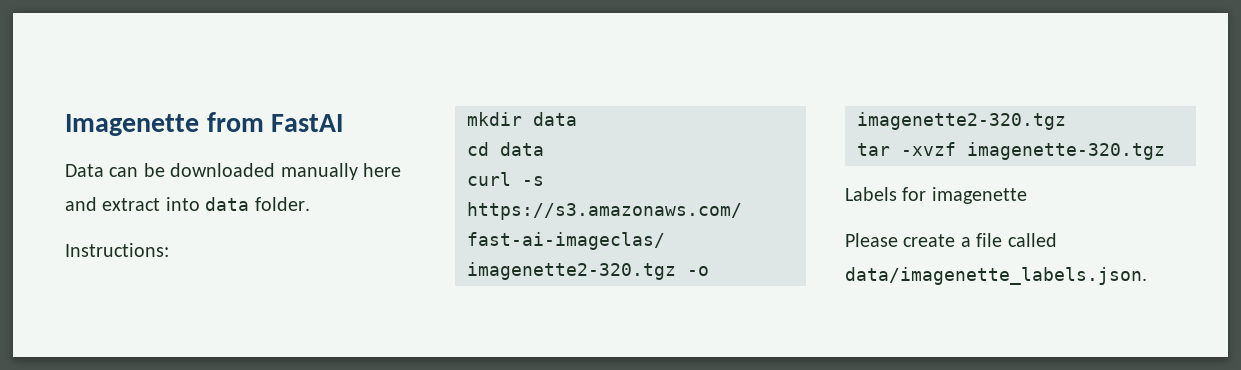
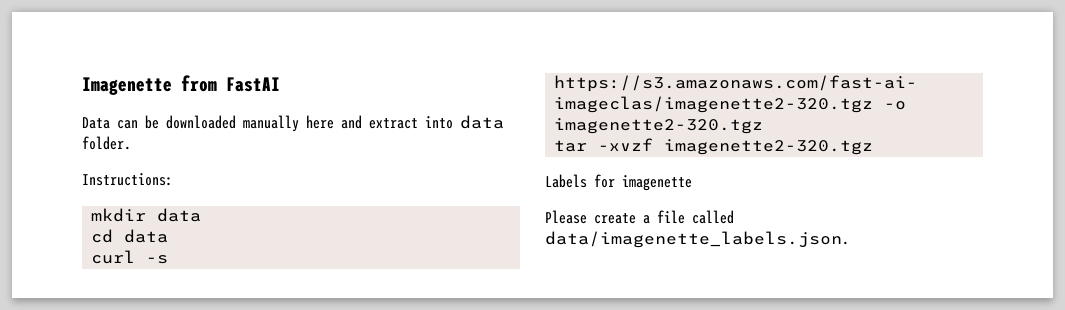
- tar -xvzf imagenette-320.tgz
+ tar -xvzf imagenette2-320.tgz

